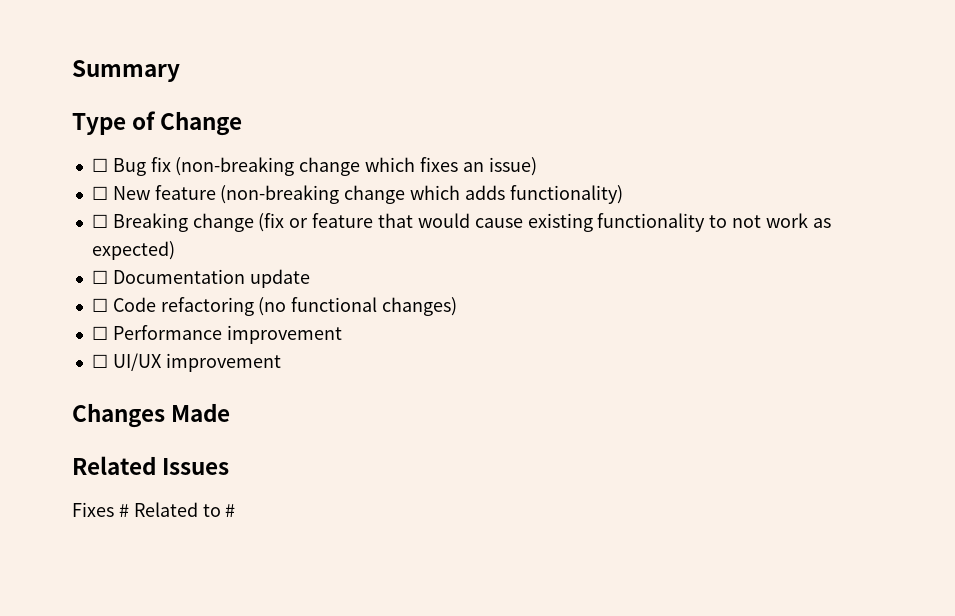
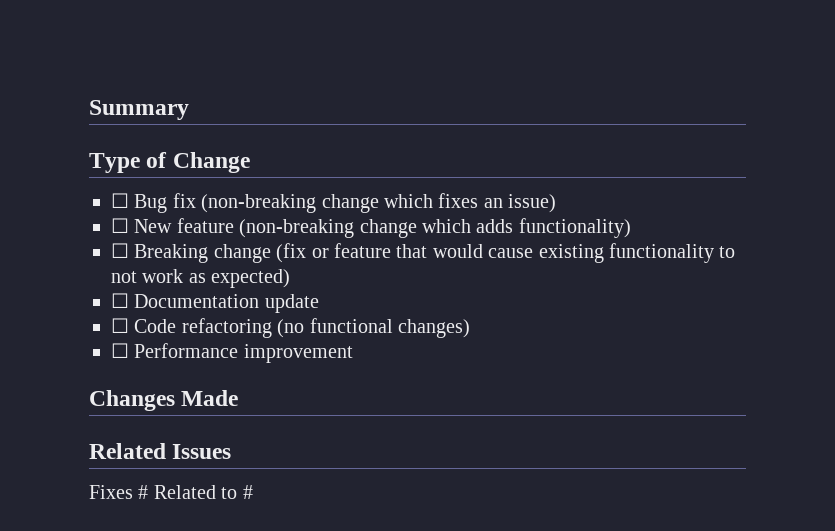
- ☐ UI/UX improvement

